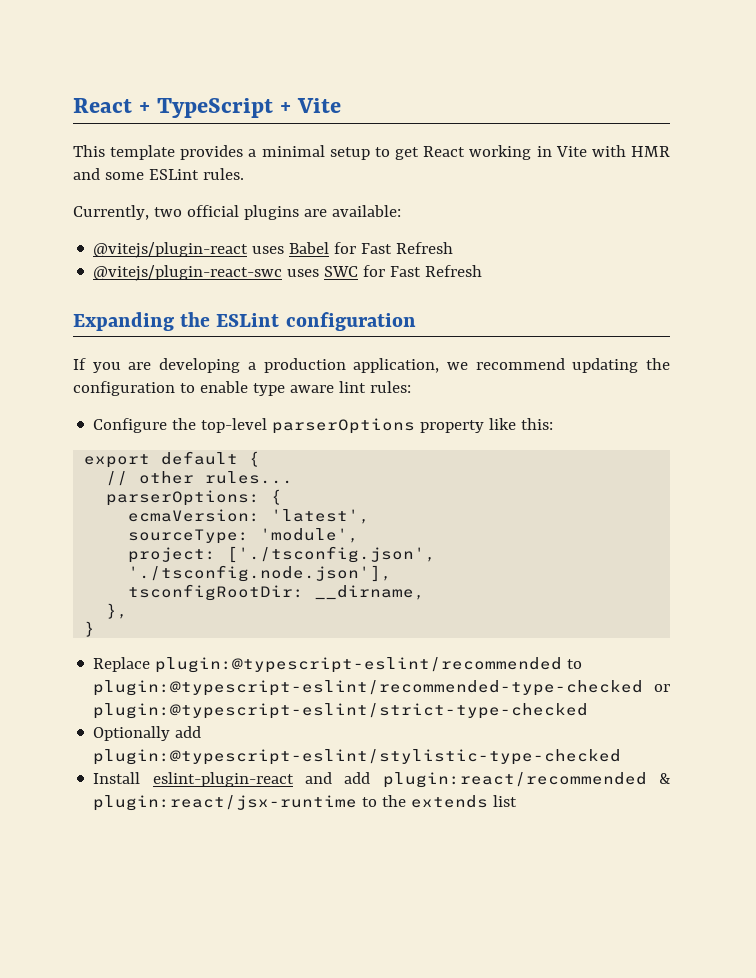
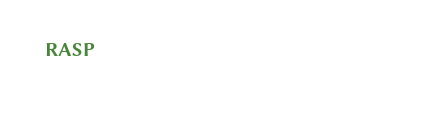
- React + TypeScript + Vite
- This template provides a minimal setup to get React working in Vite with HMR and some ESLint rules.
- Currently, two official plugins are available:
- @vitejs/plugin-react uses Babel for Fast Refresh
- @vitejs/plugin-react-swc uses SWC for Fast Refresh
- Expanding the ESLint configuration
- If you are developing a production application, we recommend updating the configuration to enable type aware lint rules:
- Configure the top-level parserOptions property like this:
- export default {
- // other rules...
- parserOptions: {
- ecmaVersion: 'latest',
- sourceType: 'module',
- project: ['./tsconfig.json', './tsconfig.node.json'],
- tsconfigRootDir: __dirname,
- },
- }
- Replace plugin:@typescript-eslint/recommended to plugin:@typescript-eslint/recommended-type-checked or plugin:@typescript-eslint/strict-type-checked
- Optionally add plugin:@typescript-eslint/stylistic-type-checked
- Install eslint-plugin-react and add plugin:react/recommended & plugin:react/jsx-runtime to the extends list
+ RASP

